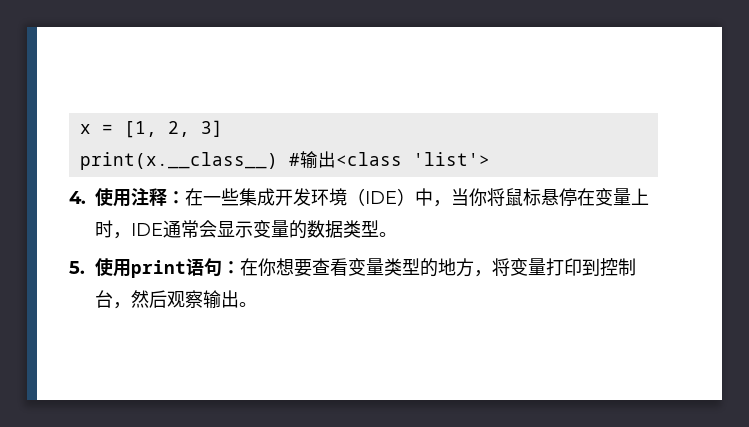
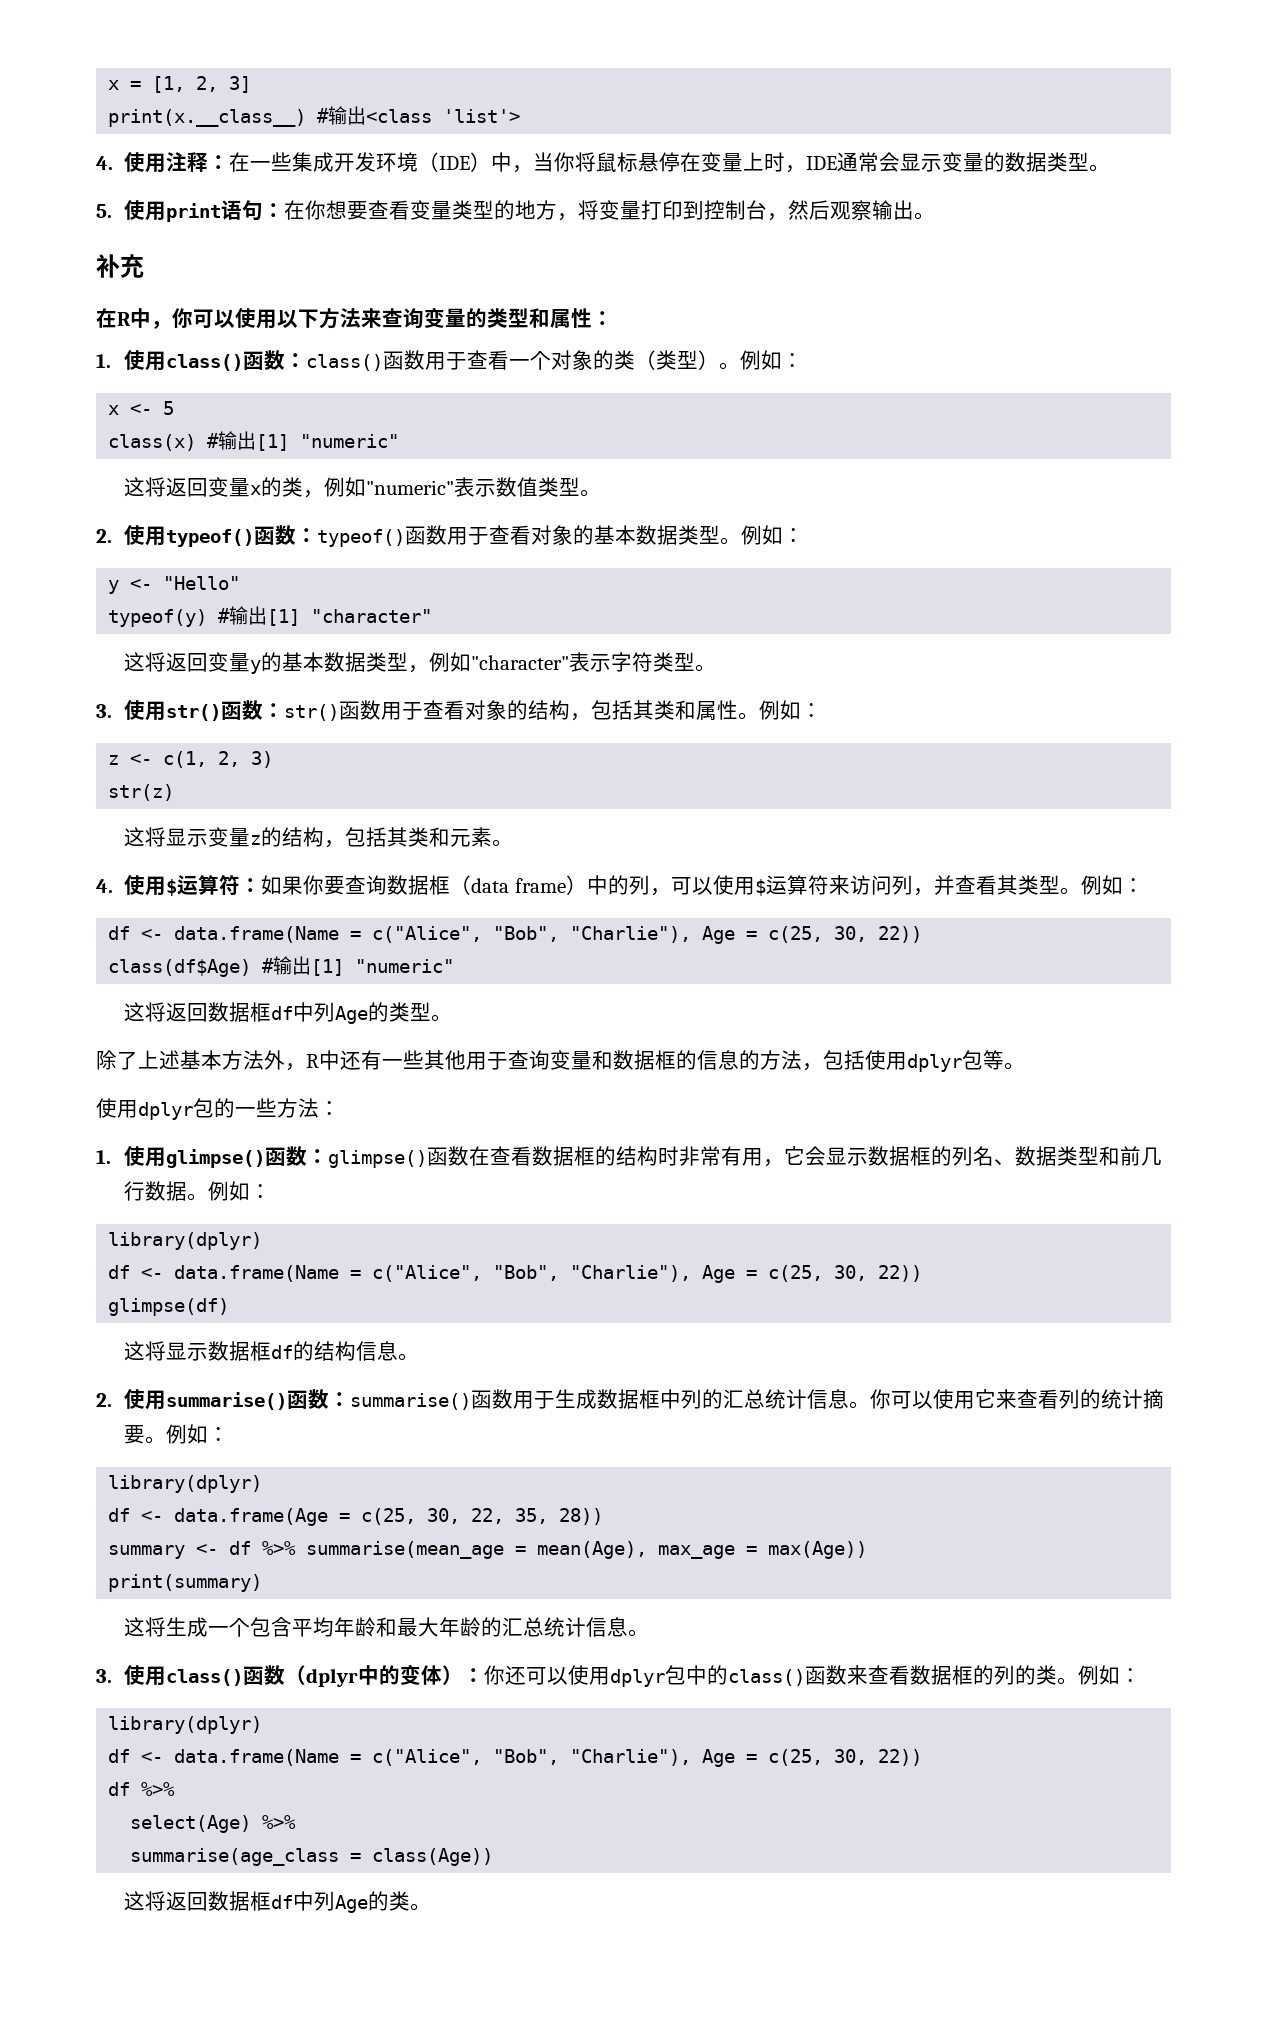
+ 补充
+ 在R中，你可以使用以下方法来查询变量的类型和属性：
+ 1.使用class()函数：class()函数用于查看一个对象的类（类型）。例如：
+ x <- 5
+ class(x) #输出[1] "numeric"
+ 这将返回变量x的类，例如"numeric"表示数值类型。
+ 2.使用typeof()函数：typeof()函数用于查看对象的基本数据类型。例如：
+ y <- "Hello"
+ typeof(y) #输出[1] "character"
+ 这将返回变量y的基本数据类型，例如"character"表示字符类型。
+ 3.使用str()函数：str()函数用于查看对象的结构，包括其类和属性。例如：
+ z <- c(1, 2, 3)
+ str(z)
+ 这将显示变量z的结构，包括其类和元素。
+ 4.使用$运算符：如果你要查询数据框（data frame）中的列，可以使用$运算符来访问列，并查看其类型。例如：
+ df <- data.frame(Name = c("Alice", "Bob", "Charlie"), Age = c(25, 30, 22))
+ class(df$Age) #输出[1] "numeric"
+ 这将返回数据框df中列Age的类型。
+ 除了上述基本方法外，R中还有一些其他用于查询变量和数据框的信息的方法，包括使用dplyr包等。
+ 使用dplyr包的一些方法：
+ 1.使用glimpse()函数：glimpse()函数在查看数据框的结构时非常有用，它会显示数据框的列名、数据类型和前几行数据。例如：
+ library(dplyr)
+ df <- data.frame(Name = c("Alice", "Bob", "Charlie"), Age = c(25, 30, 22))
+ glimpse(df)
+ 这将显示数据框df的结构信息。
+ 2.使用summarise()函数：summarise()函数用于生成数据框中列的汇总统计信息。你可以使用它来查看列的统计摘要。例如：
+ library(dplyr)
+ df <- data.frame(Age = c(25, 30, 22, 35, 28))
+ summary <- df %>% summarise(mean_age = mean(Age), max_age = max(Age))
+ print(summary)
+ 这将生成一个包含平均年龄和最大年龄的汇总统计信息。
+ 3.使用class()函数（dplyr中的变体）：你还可以使用dplyr包中的class()函数来查看数据框的列的类。例如：
+ library(dplyr)
+ df <- data.frame(Name = c("Alice", "Bob", "Charlie"), Age = c(25, 30, 22))
+ df %>%
+ select(Age) %>%
+ summarise(age_class = class(Age))
+ 这将返回数据框df中列Age的类。

